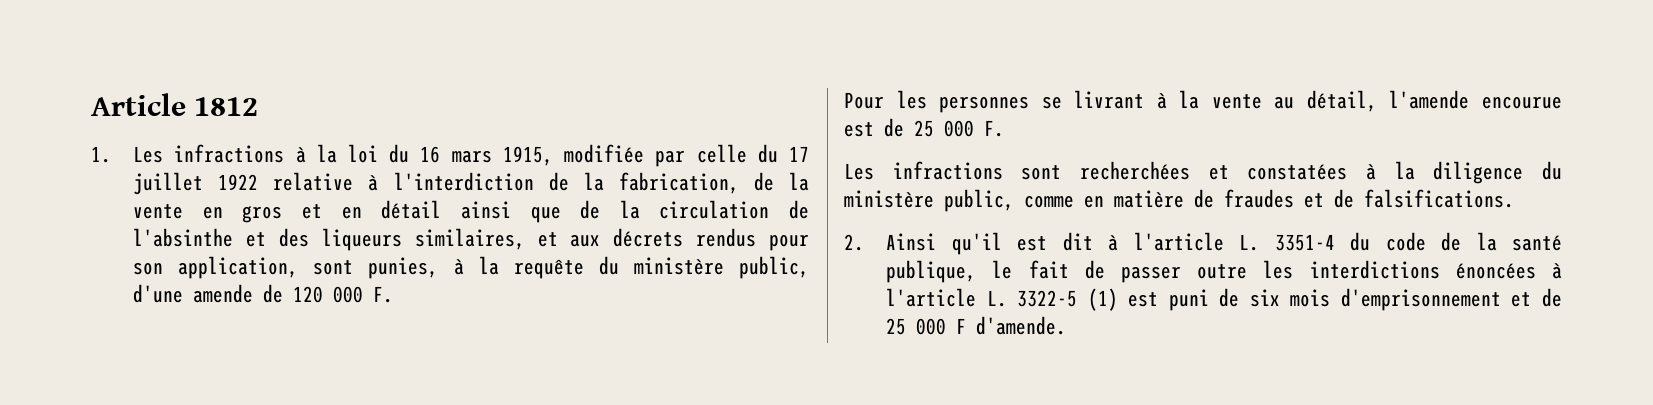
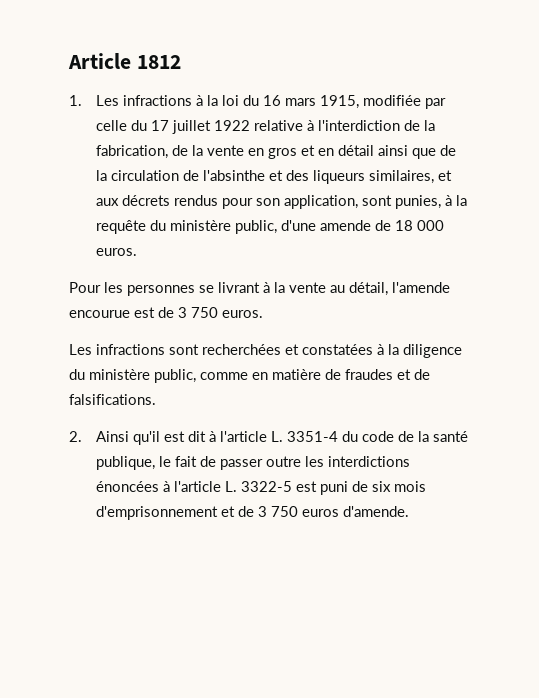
- 1. Les infractions à la loi du 16 mars 1915, modifiée par celle du 17 juillet 1922 relative à l'interdiction de la fabrication, de la vente en gros et en détail ainsi que de la circulation de l'absinthe et des liqueurs similaires, et aux décrets rendus pour son application, sont punies, à la requête du ministère public, d'une amende de 120 000 F.
+ 1. Les infractions à la loi du 16 mars 1915, modifiée par celle du 17 juillet 1922 relative à l'interdiction de la fabrication, de la vente en gros et en détail ainsi que de la circulation de l'absinthe et des liqueurs similaires, et aux décrets rendus pour son application, sont punies, à la requête du ministère public, d'une amende de 18 000 euros.
- Pour les personnes se livrant à la vente au détail, l'amende encourue est de 25 000 F.
+ Pour les personnes se livrant à la vente au détail, l'amende encourue est de 3 750 euros.
- 2. Ainsi qu'il est dit à l'article L. 3351-4 du code de la santé publique, le fait de passer outre les interdictions énoncées à l'article L. 3322-5 (1) est puni de six mois d'emprisonnement et de 25 000 F d'amende.
+ 2. Ainsi qu'il est dit à l'article L. 3351-4 du code de la santé publique, le fait de passer outre les interdictions énoncées à l'article L. 3322-5 est puni de six mois d'emprisonnement et de 3 750 euros d'amende.

